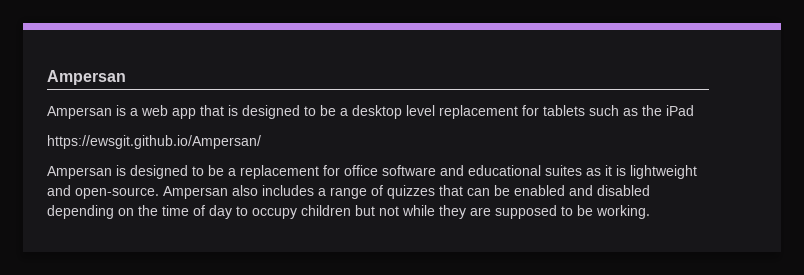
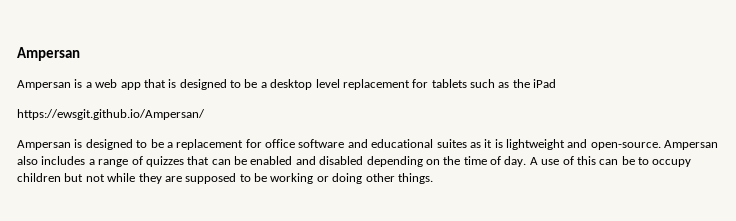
- Ampersan also includes a range of quizzes that can be enabled and disabled depending on the time of day to occupy children but not while they are supposed to be working.
+ Ampersan also includes a range of quizzes that can be enabled and disabled depending on the time of day. A use of this can be to occupy children but not while they are supposed to be working or doing other things.

